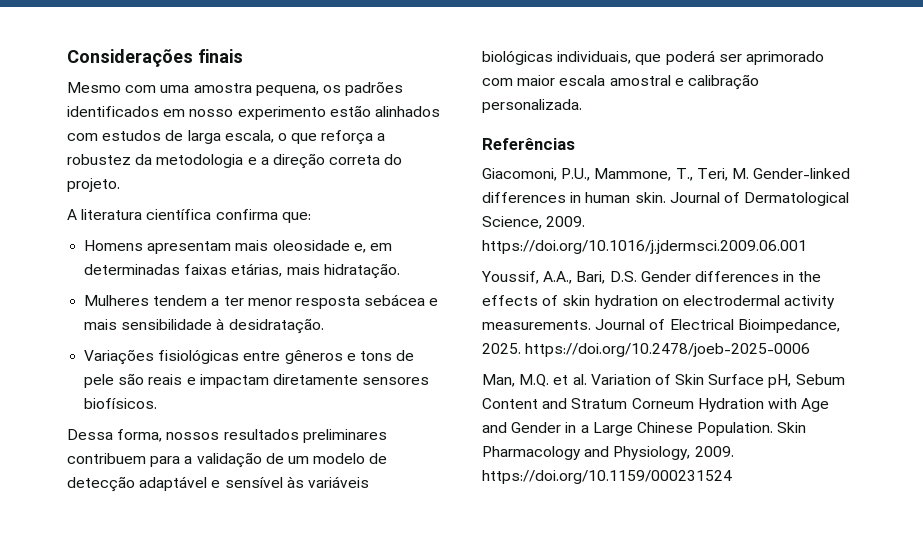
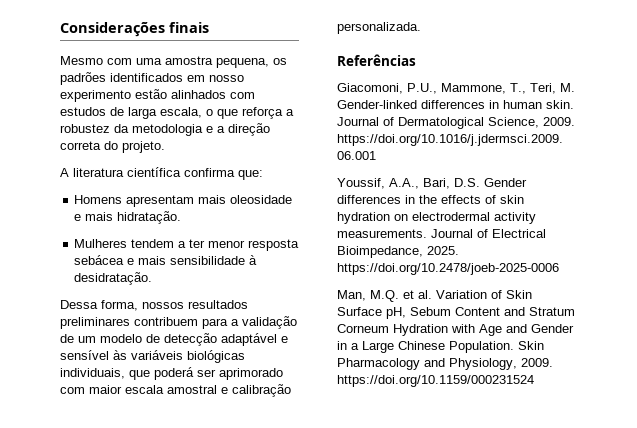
- Homens apresentam mais oleosidade e, em determinadas faixas etárias, mais hidratação.
+ Homens apresentam mais oleosidade e mais hidratação.
- Variações fisiológicas entre gêneros e tons de pele são reais e impactam diretamente sensores biofísicos.

